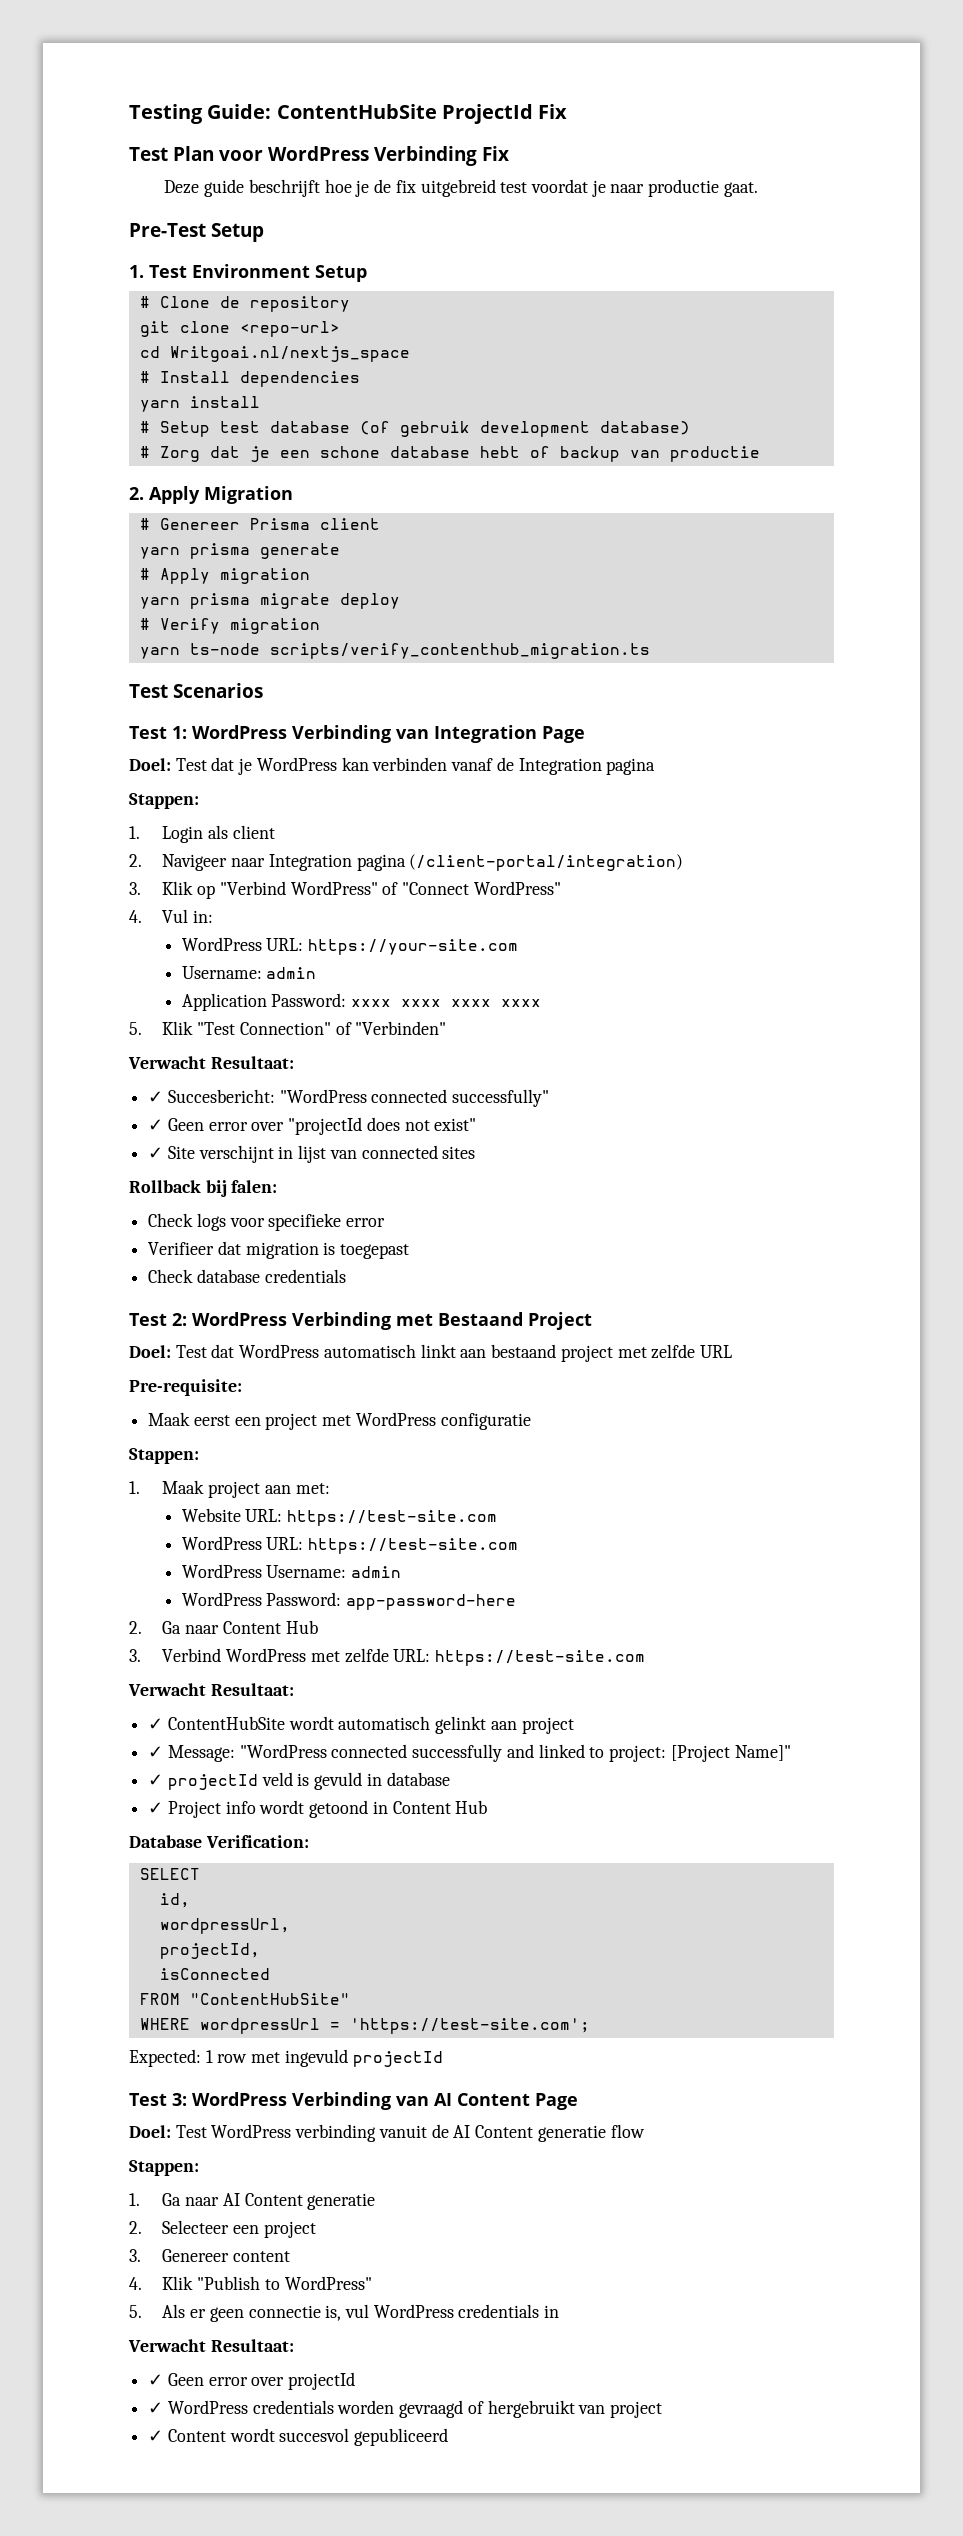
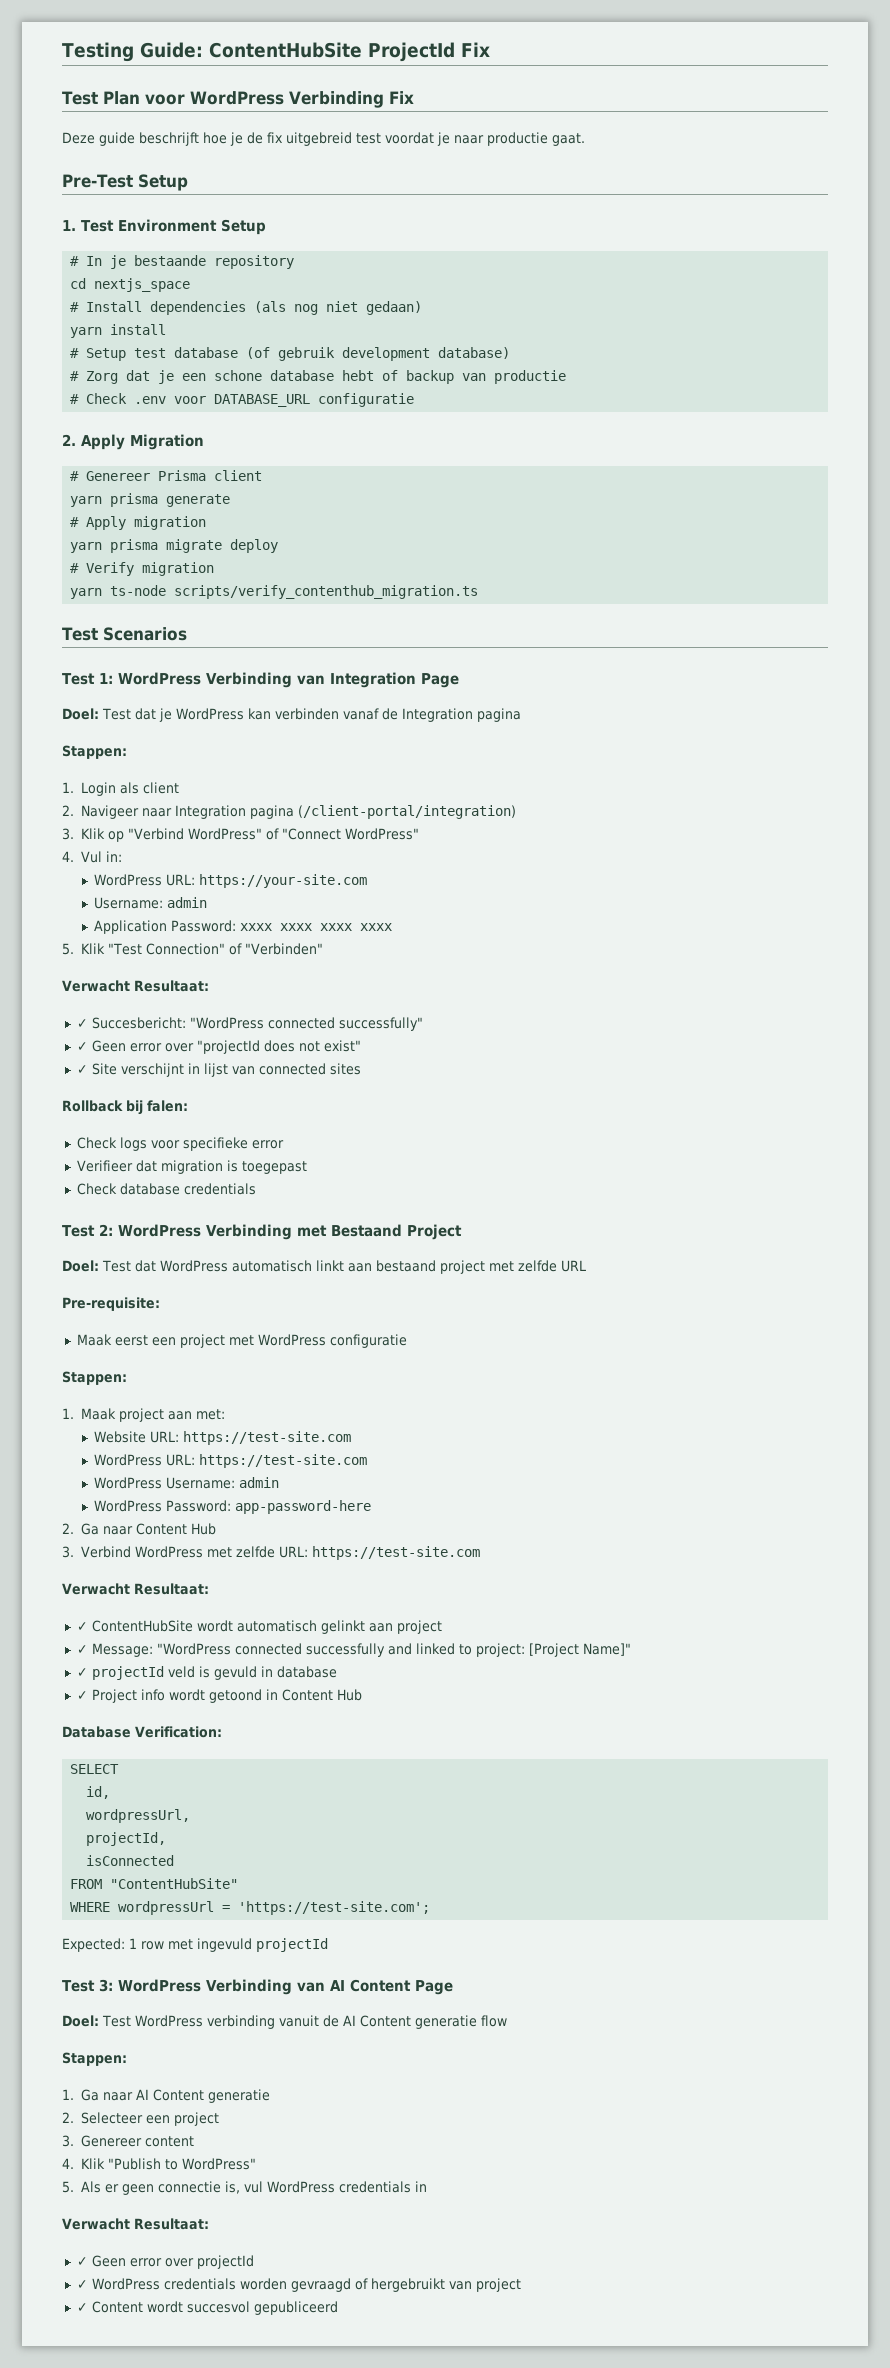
- # Clone de repository
- git clone <repo-url>
+ # In je bestaande repository
- cd Writgoai.nl/nextjs_space
+ cd nextjs_space
- # Install dependencies
+ # Install dependencies (als nog niet gedaan)
+ # Check .env voor DATABASE_URL configuratie

